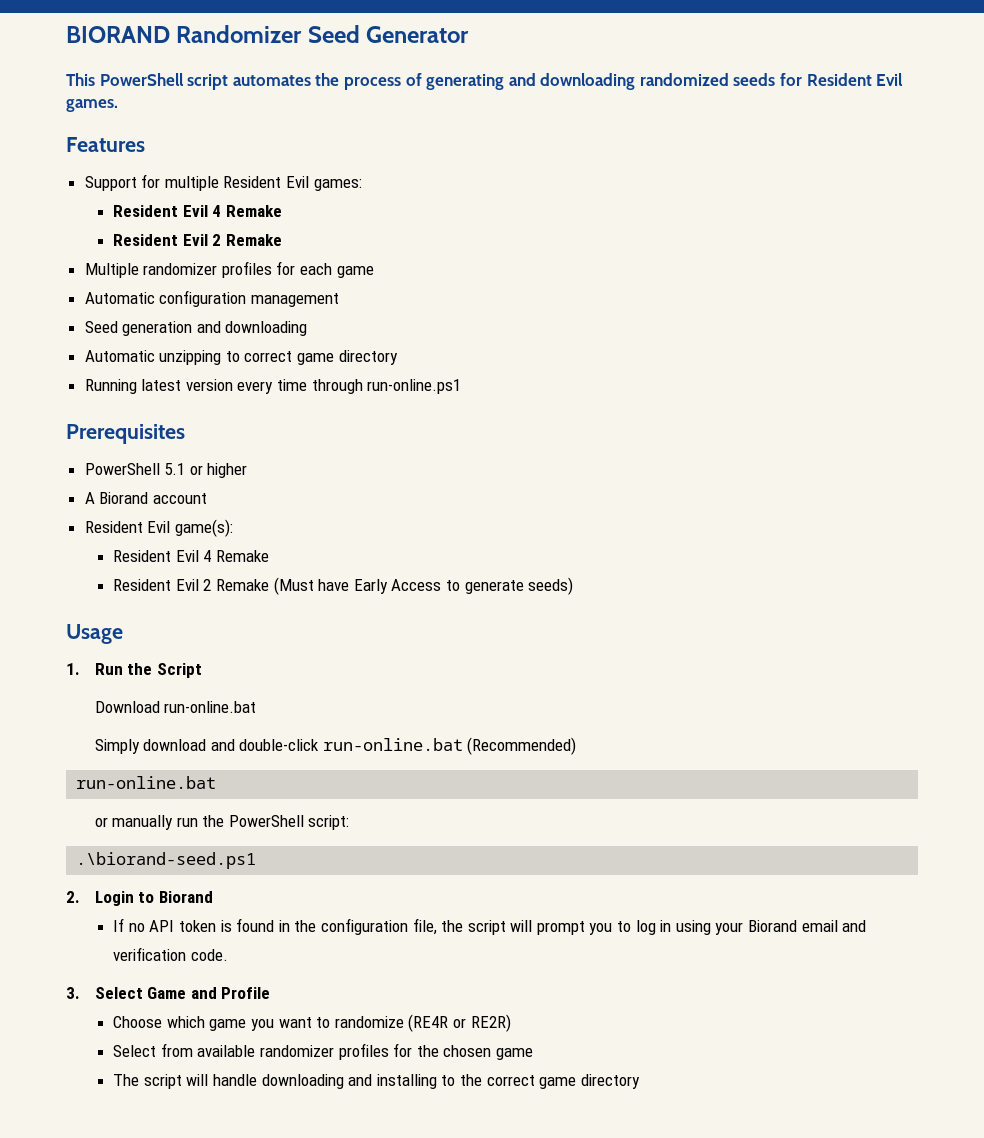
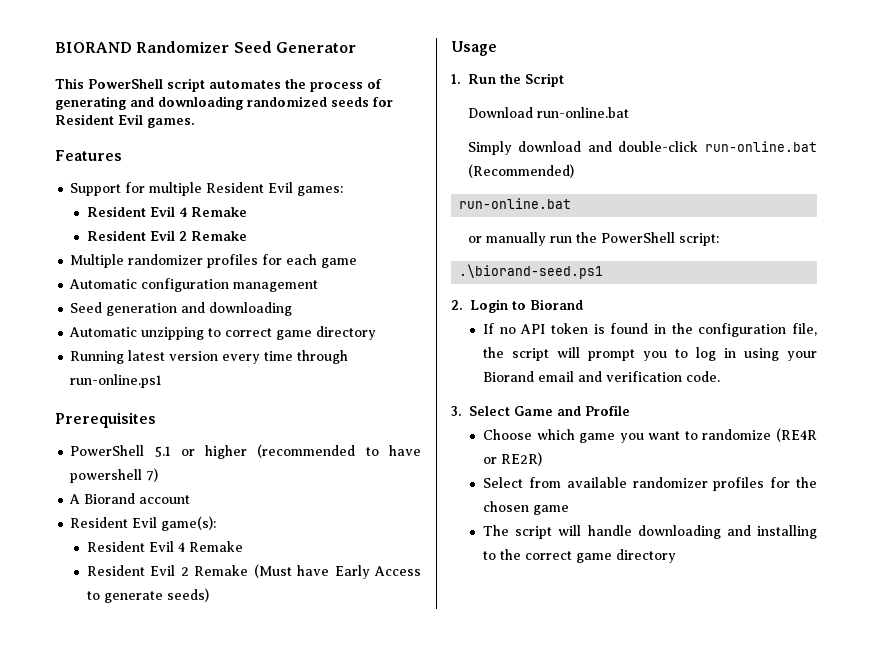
- PowerShell 5.1 or higher
+ PowerShell 5.1 or higher (recommended to have powershell 7)

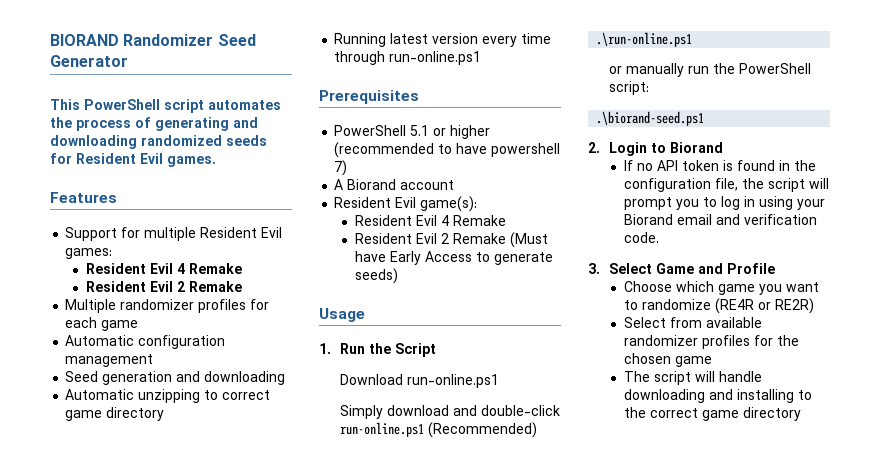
- Download run-online.bat
+ Download run-online.ps1
- Simply download and double-click run-online.bat (Recommended)
- run-online.bat
+ Simply download and double-click run-online.ps1 (Recommended)
+ .\run-online.ps1

